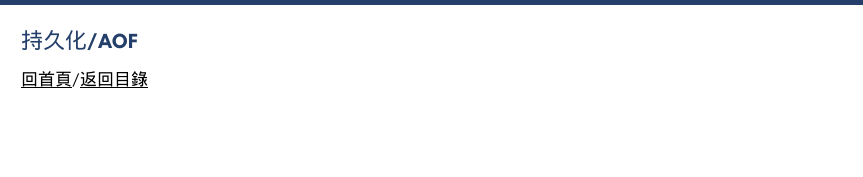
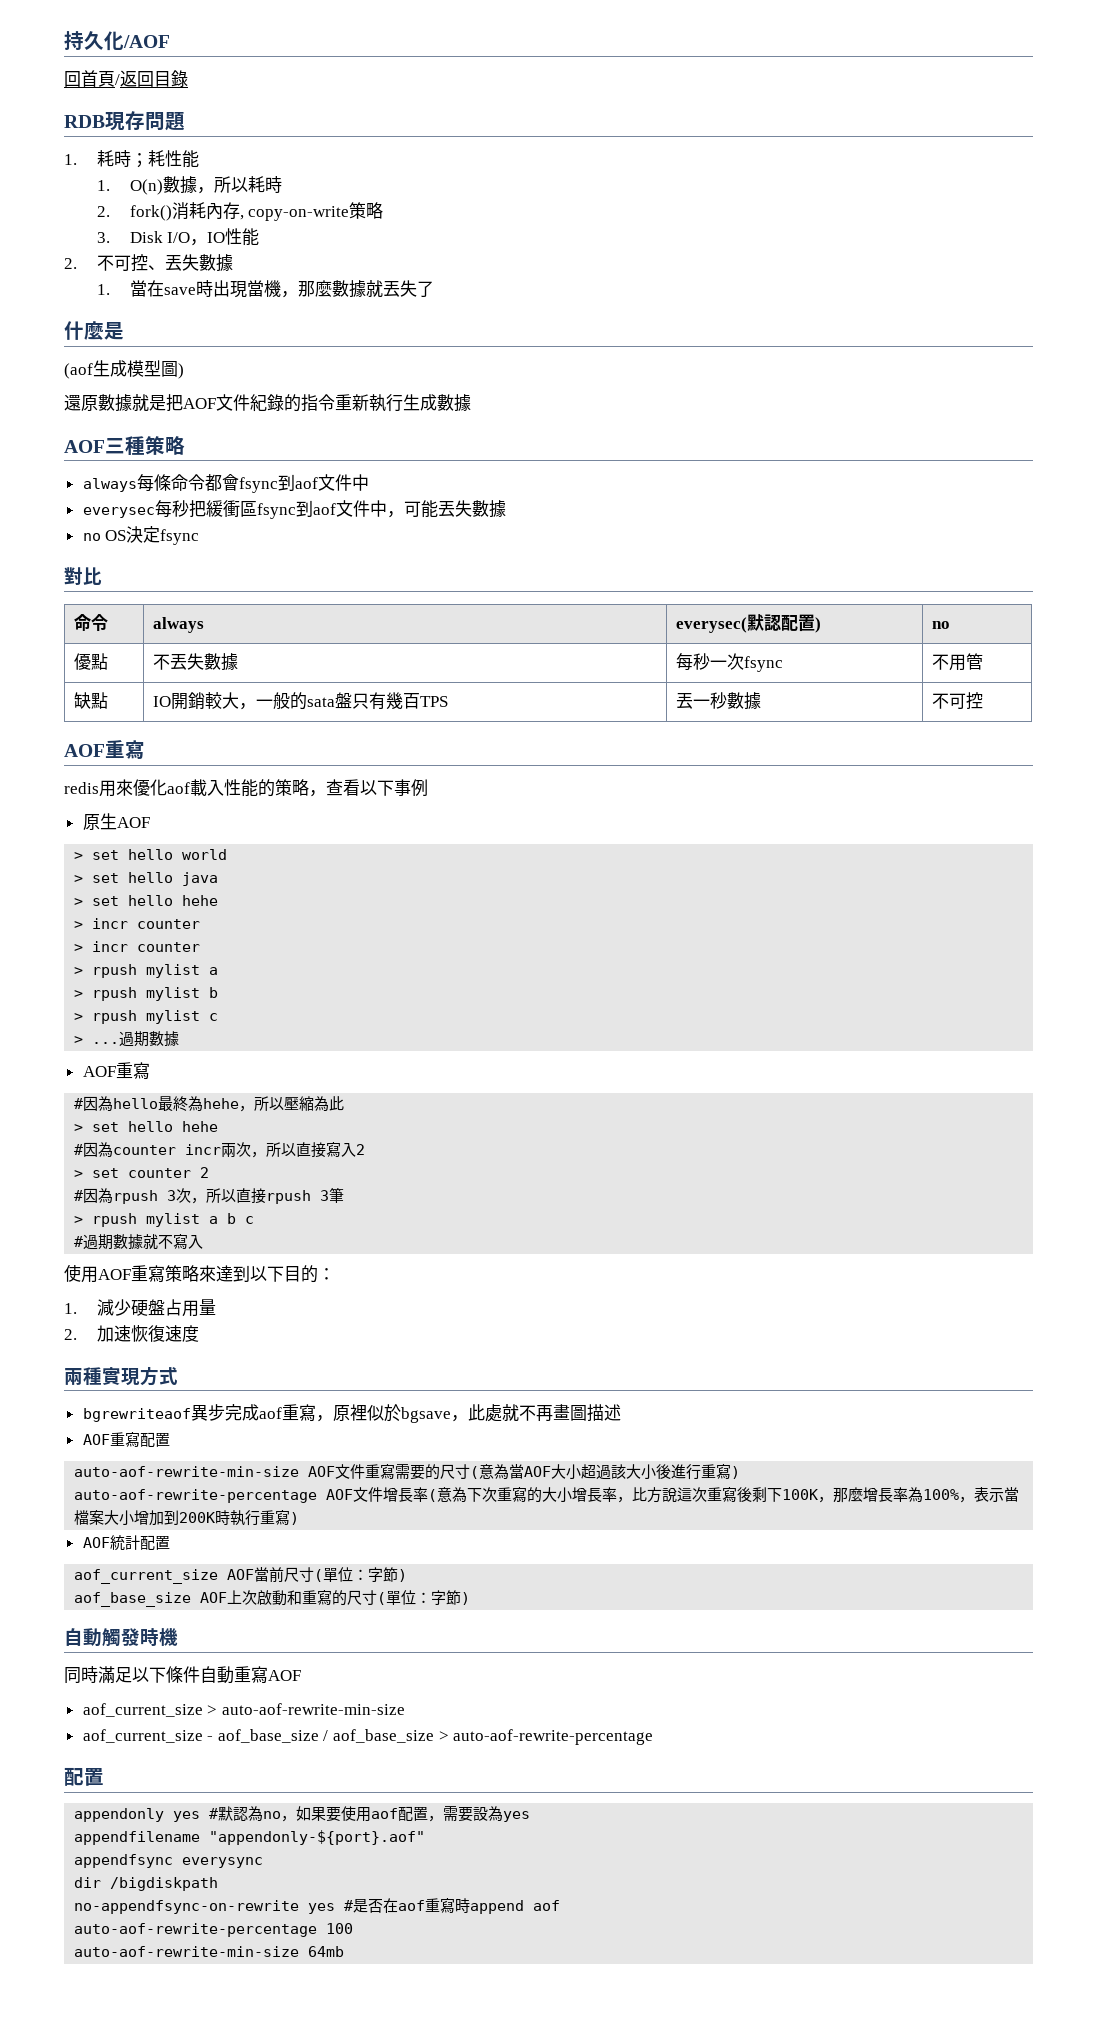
+ RDB現存問題
+ 1.耗時；耗性能
+ 1. O(n)數據，所以耗時
+ 2. fork()消耗內存, copy-on-write策略
+ 3. Disk I/O，IO性能
+ 2.不可控、丟失數據
+ 1.當在save時出現當機，那麼數據就丟失了
+ 什麼是
+ (aof生成模型圖)
+ 還原數據就是把AOF文件紀錄的指令重新執行生成數據
+ AOF三種策略
+ always每條命令都會fsync到aof文件中
+ everysec每秒把緩衝區fsync到aof文件中，可能丟失數據
+ no OS決定fsync
+ 對比
+ 命令 | always | everysec(默認配置) | no
+ 優點 | 不丟失數據 | 每秒一次fsync | 不用管
+ 缺點 | IO開銷較大，一般的sata盤只有幾百TPS | 丟一秒數據 | 不可控
+ AOF重寫
+ redis用來優化aof載入性能的策略，查看以下事例
+ 原生AOF
+ > set hello world
+ > set hello java
+ > set hello hehe
+ > incr counter
+ > incr counter
+ > rpush mylist a
+ > rpush mylist b
+ > rpush mylist c
+ > ...過期數據
+ AOF重寫
+ #因為hello最終為hehe，所以壓縮為此
+ > set hello hehe
+ #因為counter incr兩次，所以直接寫入2
+ > set counter 2
+ #因為rpush 3次，所以直接rpush 3筆
+ > rpush mylist a b c
+ #過期數據就不寫入
+ 使用AOF重寫策略來達到以下目的：
+ 1.減少硬盤占用量
+ 2.加速恢復速度
+ 兩種實現方式
+ bgrewriteaof異步完成aof重寫，原裡似於bgsave，此處就不再畫圖描述
+ AOF重寫配置
+ auto-aof-rewrite-min-size AOF文件重寫需要的尺寸(意為當AOF大小超過該大小後進行重寫)
+ auto-aof-rewrite-percentage AOF文件增長率(意為下次重寫的大小增長率，比方說這次重寫後剩下100K，那麼增長率為100%，表示當檔案大小增加到200K時執行重寫)
+ AOF統計配置
+ aof_current_size AOF當前尺寸(單位：字節)
+ aof_base_size AOF上次啟動和重寫的尺寸(單位：字節)
+ 自動觸發時機
+ 同時滿足以下條件自動重寫AOF
+ aof_current_size > auto-aof-rewrite-min-size
+ aof_current_size - aof_base_size / aof_base_size > auto-aof-rewrite-percentage
+ 配置
+ appendonly yes #默認為no，如果要使用aof配置，需要設為yes
+ appendfilename "appendonly-${port}.aof"
+ appendfsync everysync
+ dir /bigdiskpath
+ no-appendfsync-on-rewrite yes #是否在aof重寫時append aof
+ auto-aof-rewrite-percentage 100
+ auto-aof-rewrite-min-size 64mb

